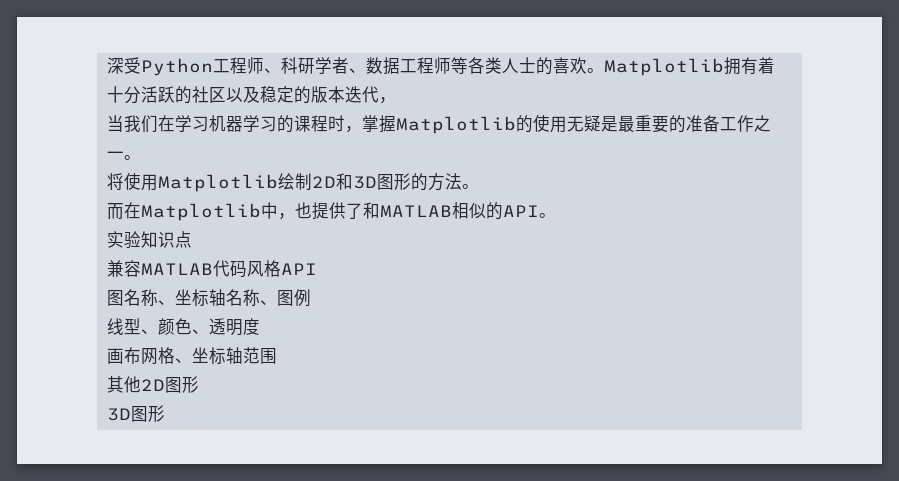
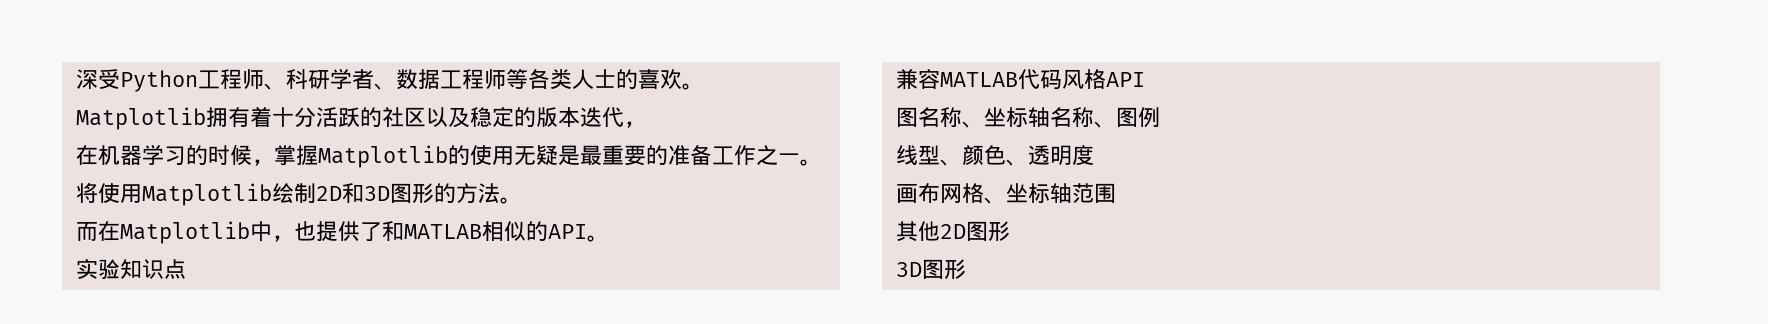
- 当我们在学习机器学习的课程时，掌握Matplotlib的使用无疑是最重要的准备工作之一。
+ 在机器学习的时候，掌握Matplotlib的使用无疑是最重要的准备工作之一。

